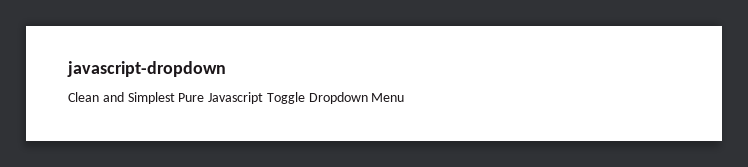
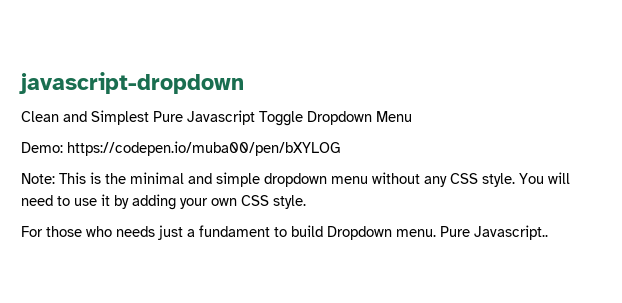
+ Demo: https://codepen.io/muba00/pen/bXYLOG
+ Note: This is the minimal and simple dropdown menu without any CSS style. You will need to use it by adding your own CSS style.
+ For those who needs just a fundament to build Dropdown menu. Pure Javascript..

